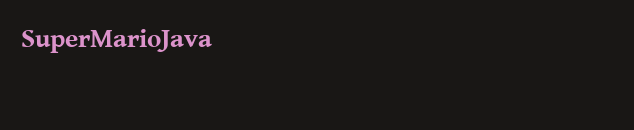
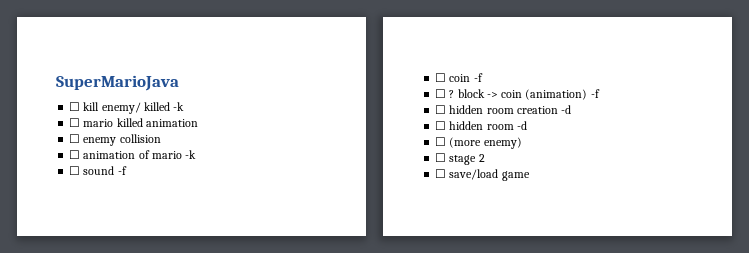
+ ☐ kill enemy/ killed -k
+ ☐ mario killed animation
+ ☐ enemy collision
+ ☐ animation of mario -k
+ ☐ sound -f
+ ☐ coin -f
+ ☐ ? block -> coin (animation) -f
+ ☐ hidden room creation -d
+ ☐ hidden room -d
+ ☐ (more enemy)
+ ☐ stage 2
+ ☐ save/load game

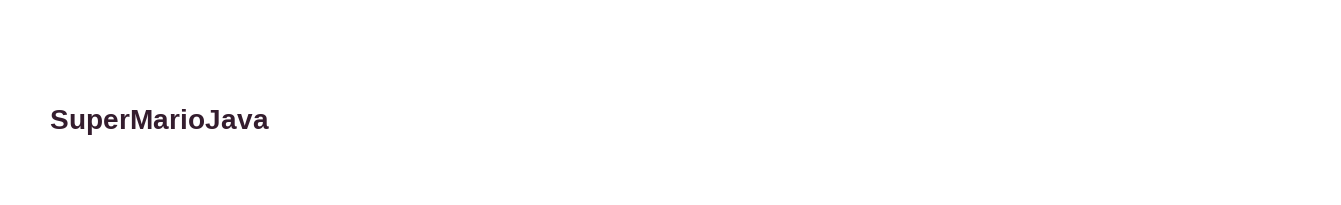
- ☐ kill enemy/ killed -k
- ☐ mario killed animation
- ☐ enemy collision
- ☐ animation of mario -k
- ☐ sound -f
- ☐ coin -f
- ☐ ? block -> coin (animation) -f
- ☐ hidden room creation -d
- ☐ hidden room -d
- ☐ (more enemy)
- ☐ stage 2
- ☐ save/load game

